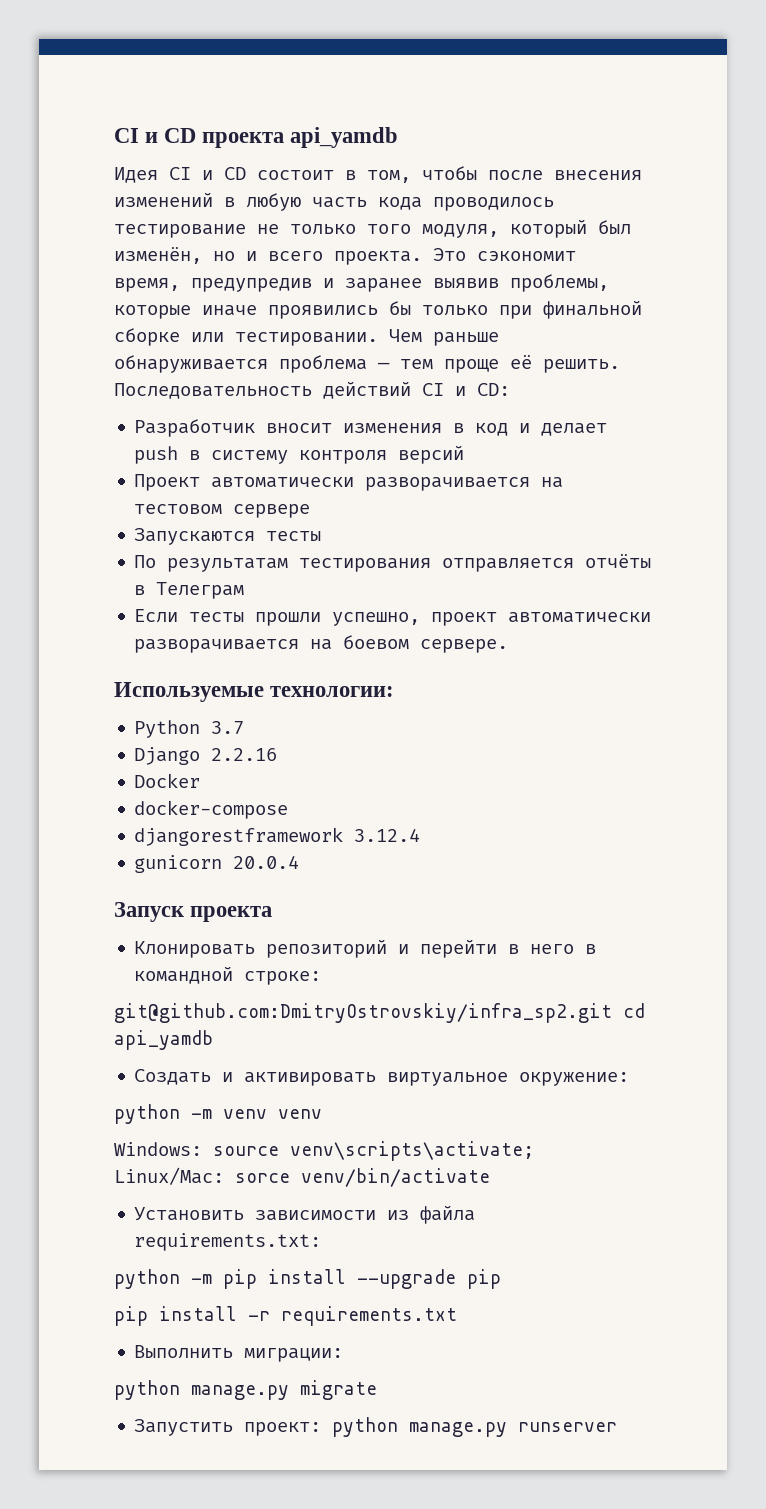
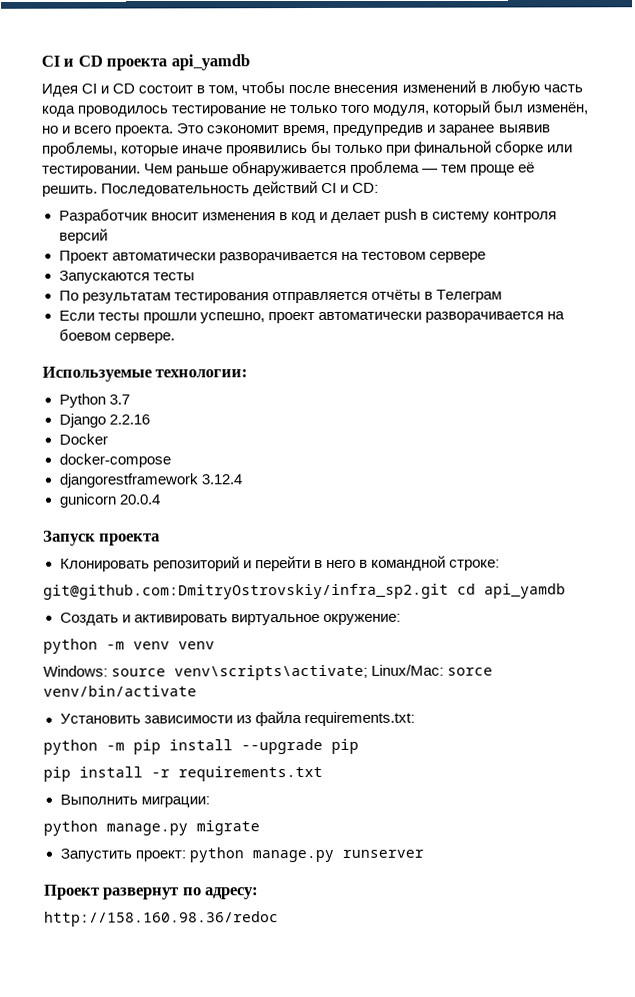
+ Проект развернут по адресу:
+ http://158.160.98.36/redoc

